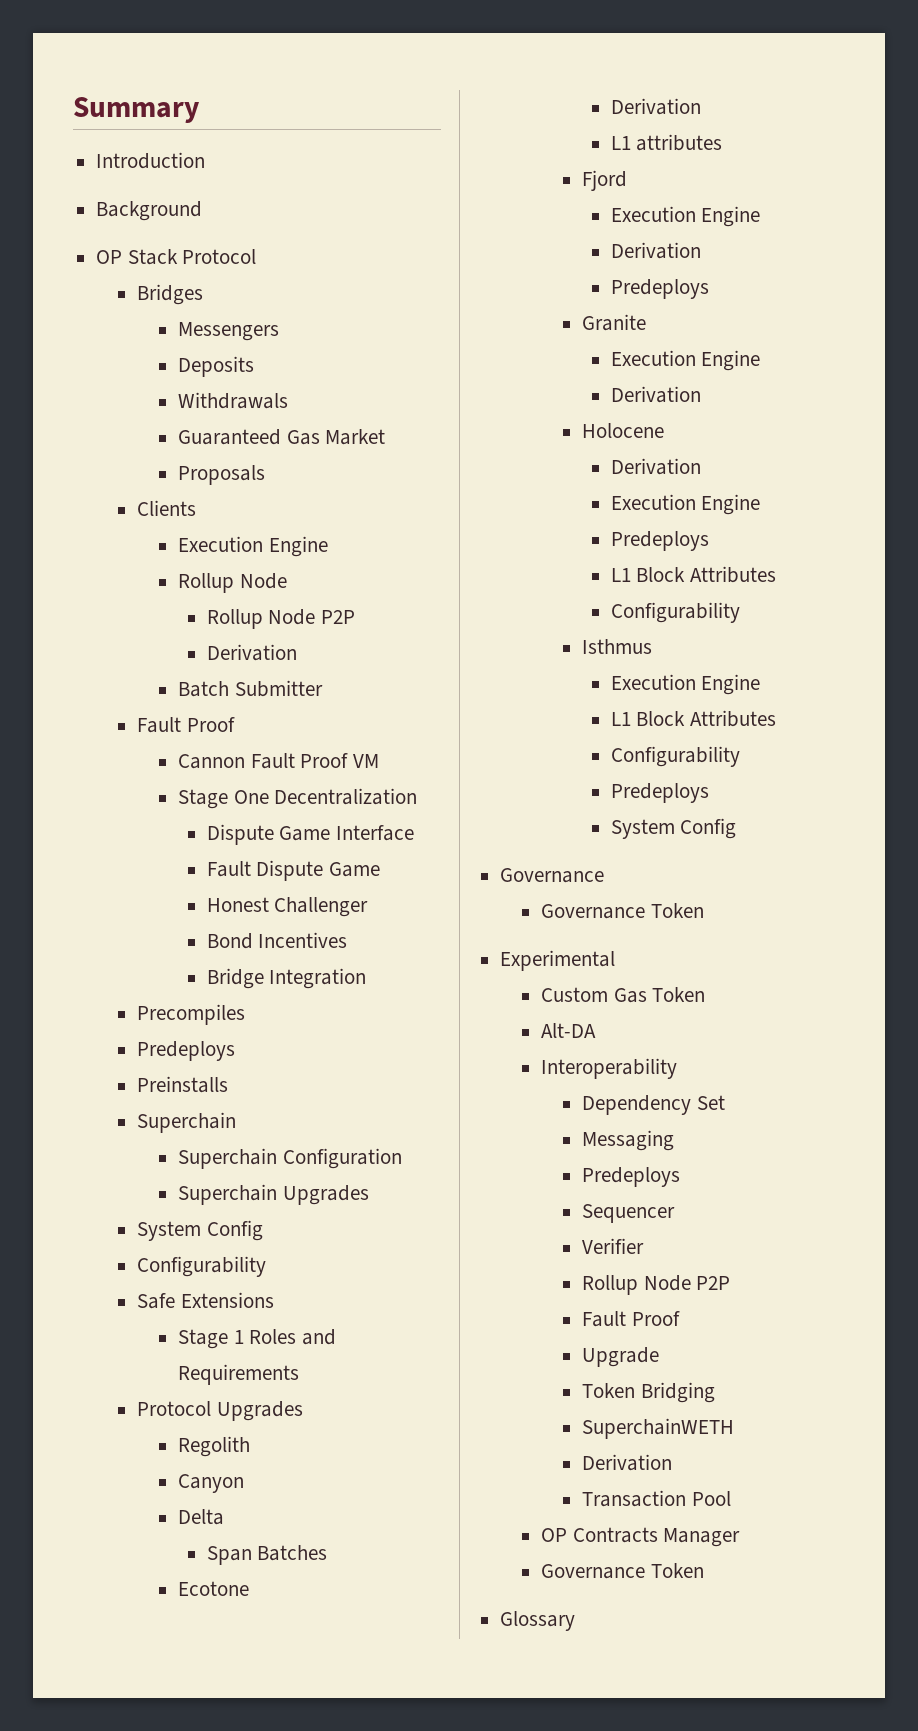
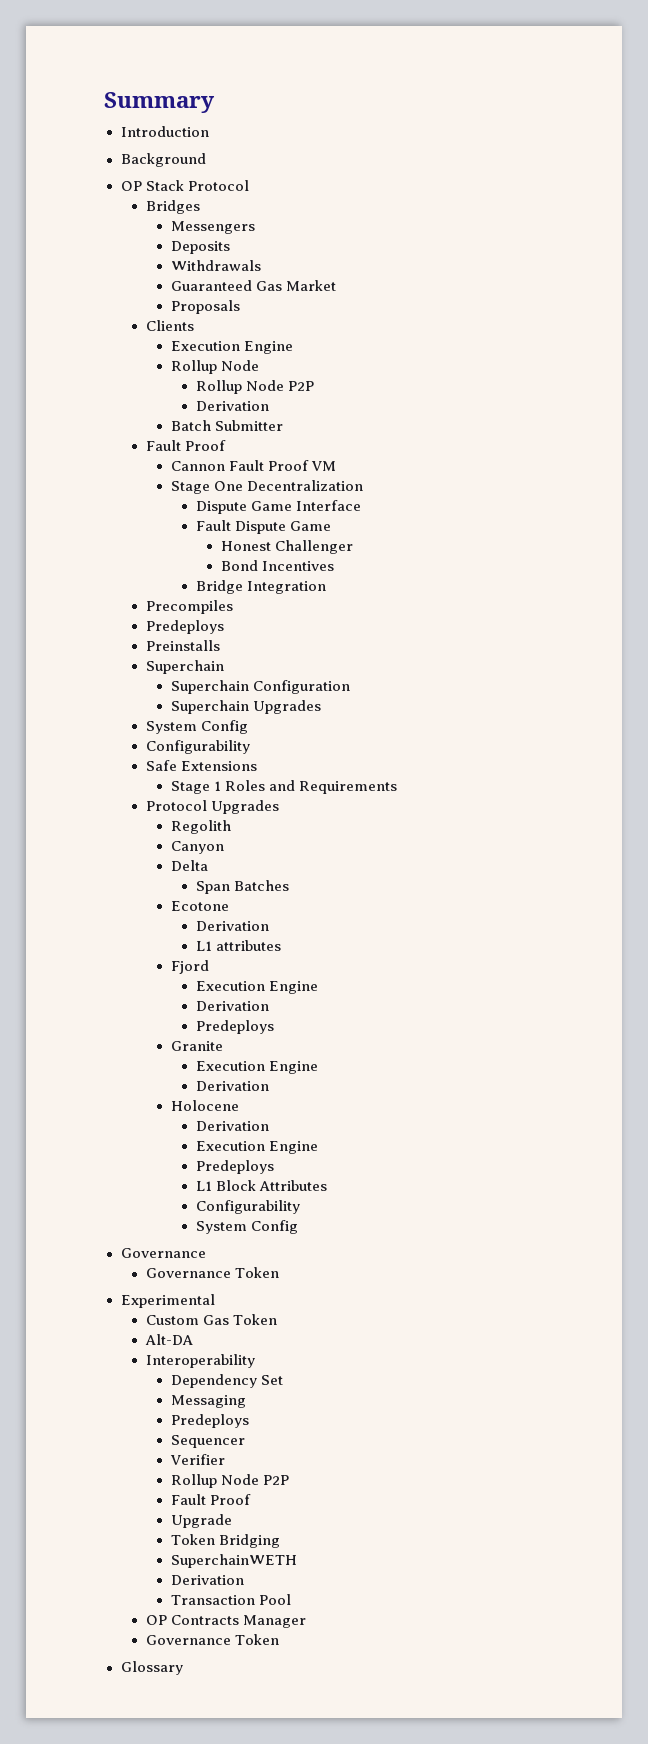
- Isthmus
- Execution Engine
- L1 Block Attributes
- Configurability
- Predeploys

